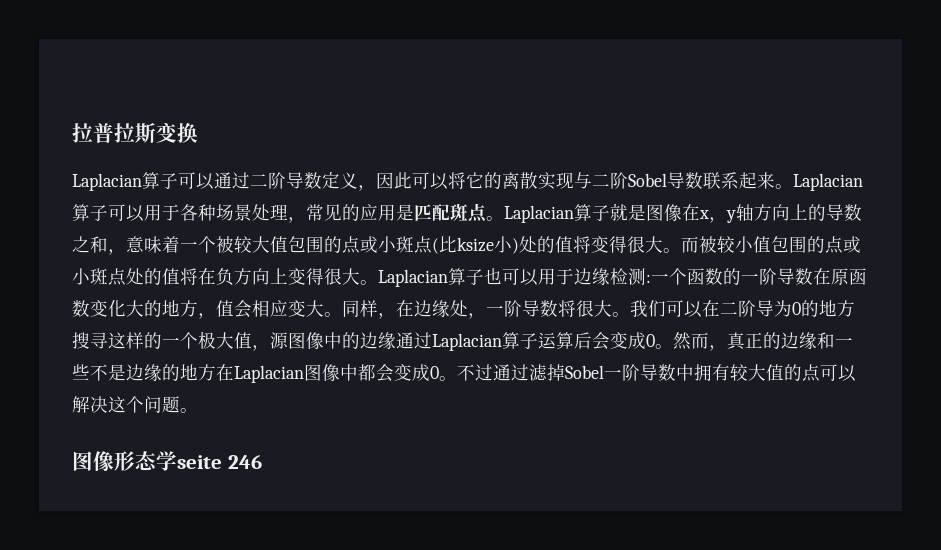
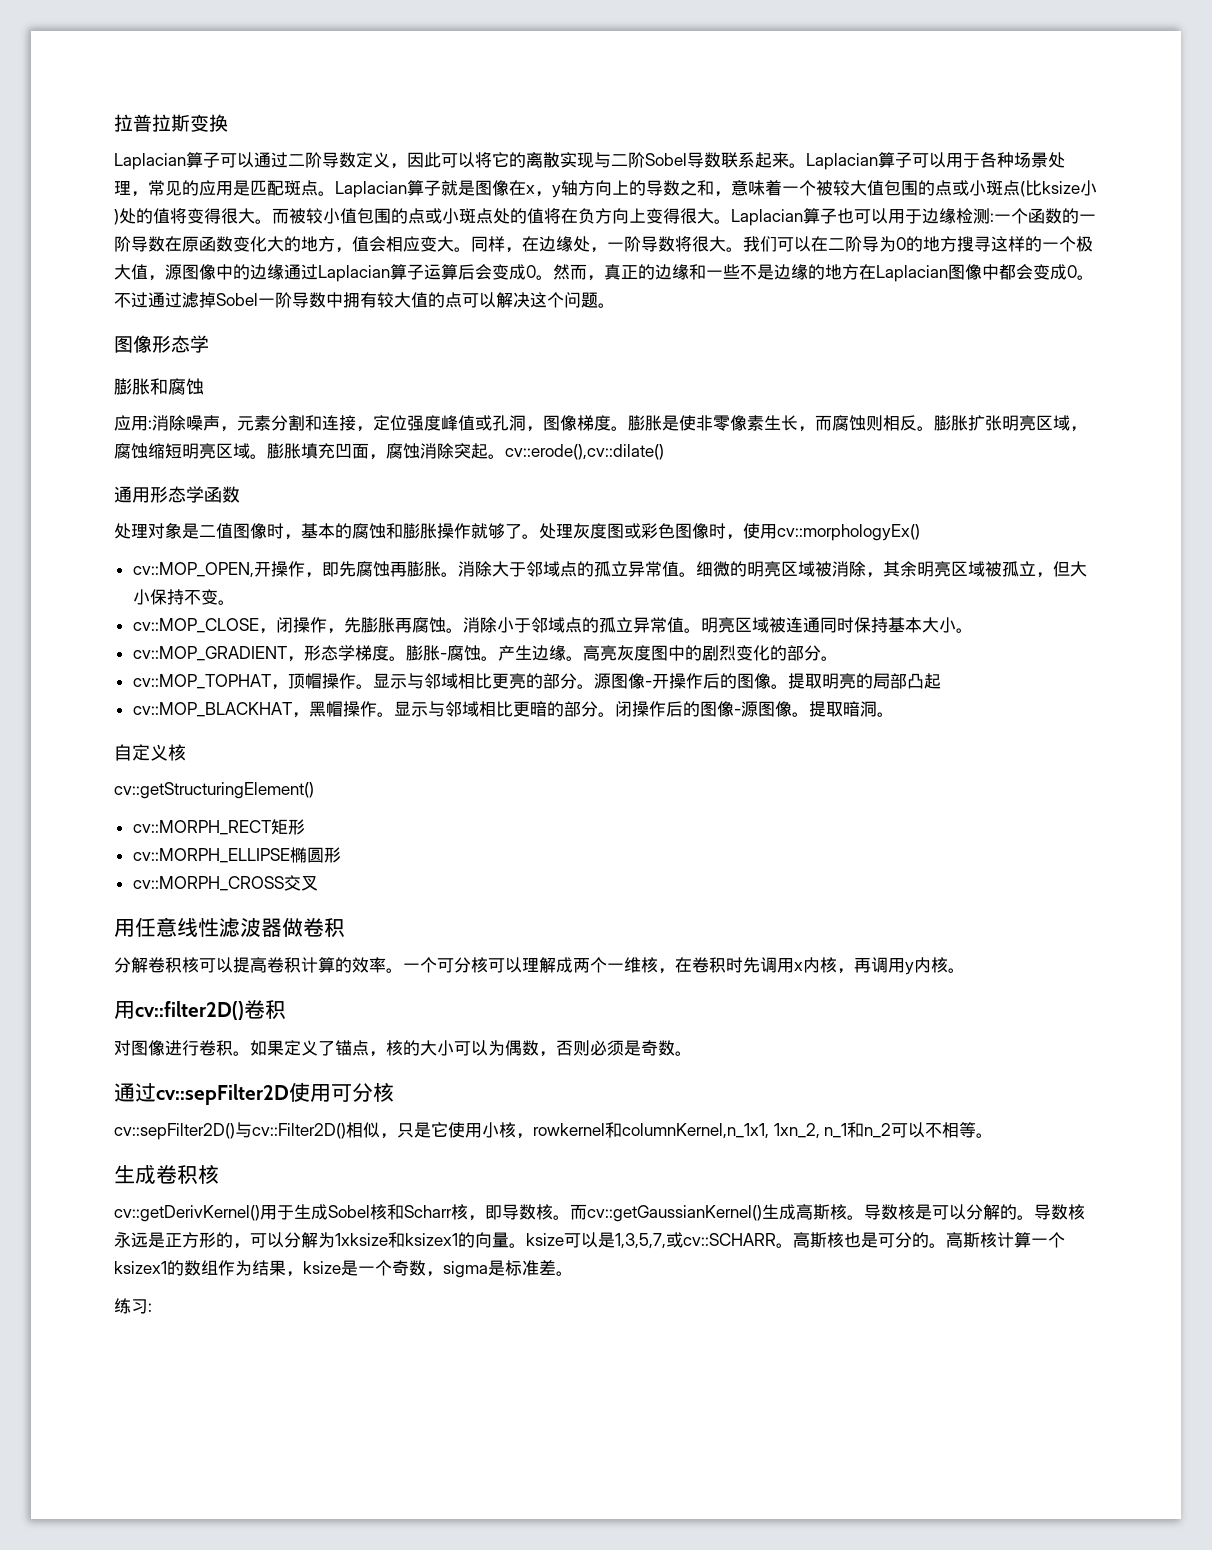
- 图像形态学seite 246
+ 图像形态学
+ 膨胀和腐蚀
+ 应用:消除噪声，元素分割和连接，定位强度峰值或孔洞，图像梯度。膨胀是使非零像素生长，而腐蚀则相反。膨胀扩张明亮区域，腐蚀缩短明亮区域。膨胀填充凹面，腐蚀消除突起。cv::erode(),cv::dilate()
+ 通用形态学函数
+ 处理对象是二值图像时，基本的腐蚀和膨胀操作就够了。处理灰度图或彩色图像时，使用cv::morphologyEx()
+ cv::MOP_OPEN,开操作，即先腐蚀再膨胀。消除大于邻域点的孤立异常值。细微的明亮区域被消除，其余明亮区域被孤立，但大小保持不变。
+ cv::MOP_CLOSE，闭操作，先膨胀再腐蚀。消除小于邻域点的孤立异常值。明亮区域被连通同时保持基本大小。
+ cv::MOP_GRADIENT，形态学梯度。膨胀-腐蚀。产生边缘。高亮灰度图中的剧烈变化的部分。
+ cv::MOP_TOPHAT，顶帽操作。显示与邻域相比更亮的部分。源图像-开操作后的图像。提取明亮的局部凸起
+ cv::MOP_BLACKHAT，黑帽操作。显示与邻域相比更暗的部分。闭操作后的图像-源图像。提取暗洞。
+ 自定义核
+ cv::getStructuringElement()
+ cv::MORPH_RECT矩形
+ cv::MORPH_ELLIPSE椭圆形
+ cv::MORPH_CROSS交叉
+ 用任意线性滤波器做卷积
+ 分解卷积核可以提高卷积计算的效率。一个可分核可以理解成两个一维核，在卷积时先调用x内核，再调用y内核。
+ 用cv::filter2D()卷积
+ 对图像进行卷积。如果定义了锚点，核的大小可以为偶数，否则必须是奇数。
+ 通过cv::sepFilter2D使用可分核
+ cv::sepFilter2D()与cv::Filter2D()相似，只是它使用小核，rowkernel和columnKernel,n_1x1, 1xn_2, n_1和n_2可以不相等。
+ 生成卷积核
+ cv::getDerivKernel()用于生成Sobel核和Scharr核，即导数核。而cv::getGaussianKernel()生成高斯核。导数核是可以分解的。导数核永远是正方形的，可以分解为1xksize和ksizex1的向量。ksize可以是1,3,5,7,或cv::SCHARR。高斯核也是可分的。高斯核计算一个ksizex1的数组作为结果，ksize是一个奇数，sigma是标准差。
+ 练习:

